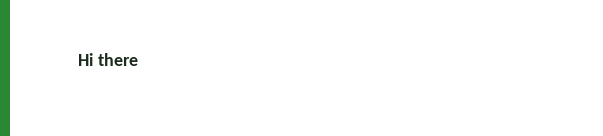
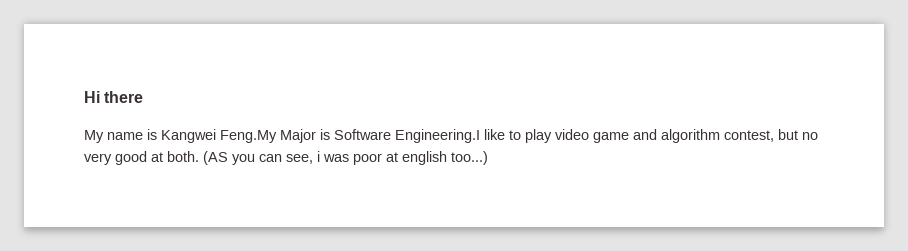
+ My name is Kangwei Feng.My Major is Software Engineering.I like to play video game and algorithm contest, but no very good at both. (AS you can see, i was poor at english too...)

